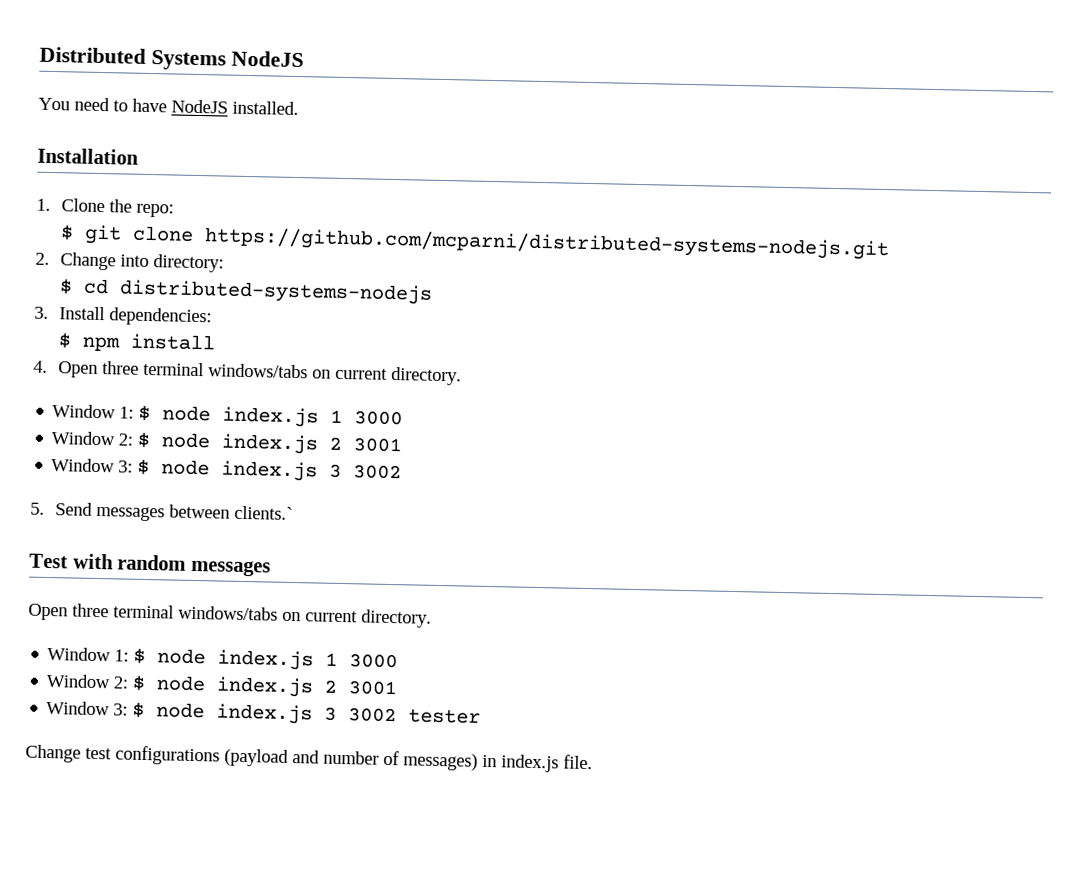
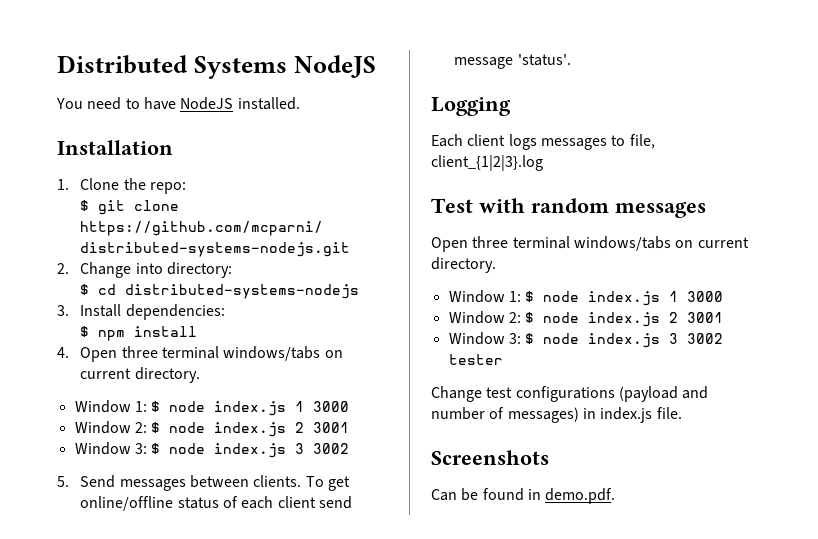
- 5. Send messages between clients.`
+ 5. Send messages between clients. To get online/offline status of each client send message 'status'.
+ Logging
+ Each client logs messages to file, client_{1|2|3}.log
+ Screenshots
+ Can be found in demo.pdf.

